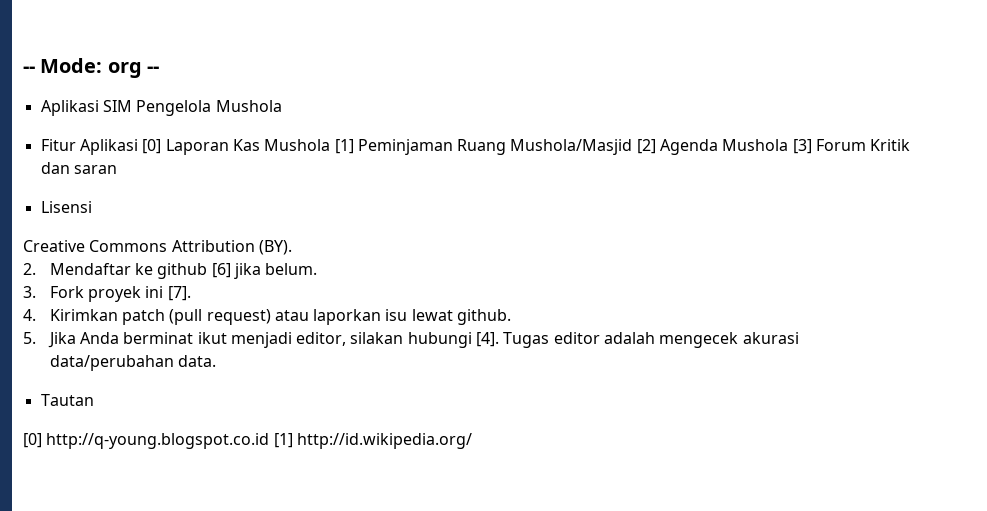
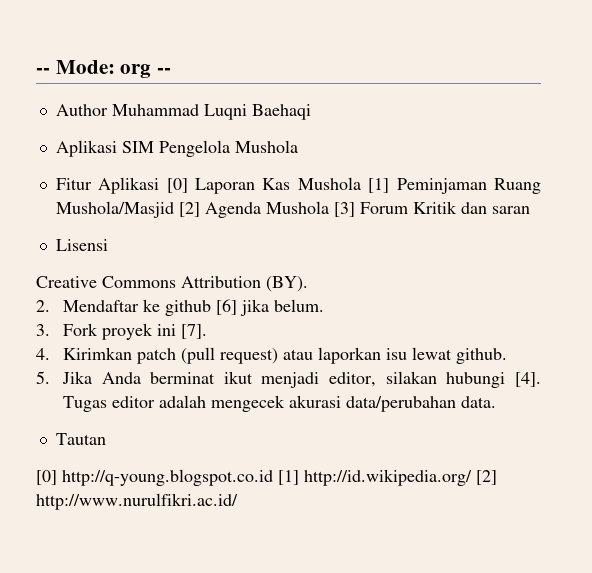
+ Author Muhammad Luqni Baehaqi
- [0] http://q-young.blogspot.co.id [1] http://id.wikipedia.org/
+ [0] http://q-young.blogspot.co.id [1] http://id.wikipedia.org/ [2] http://www.nurulfikri.ac.id/

